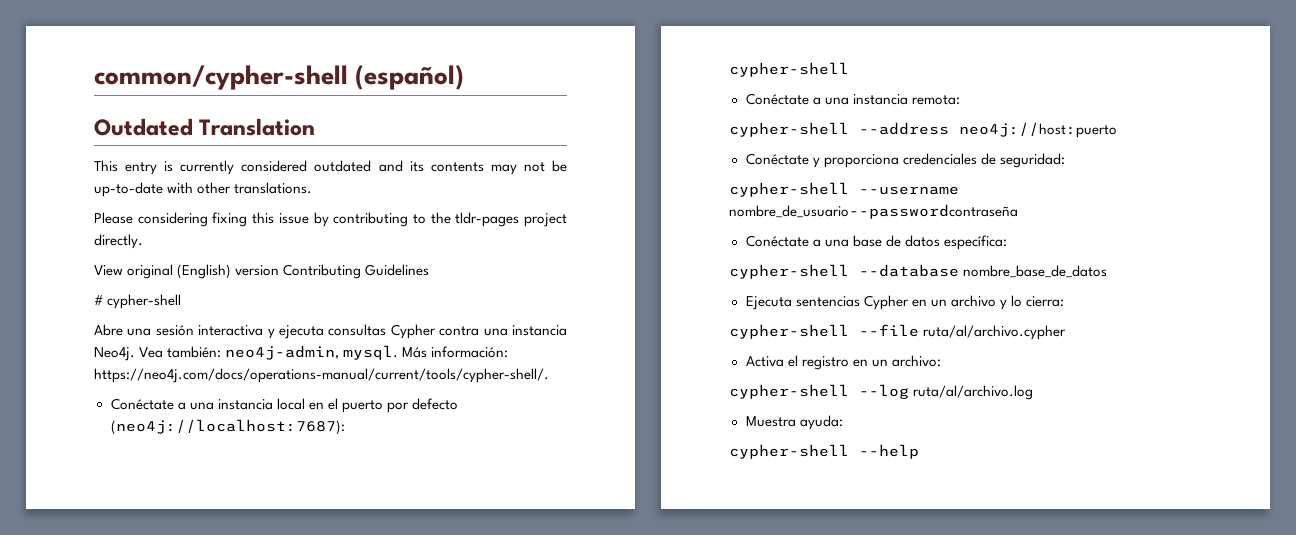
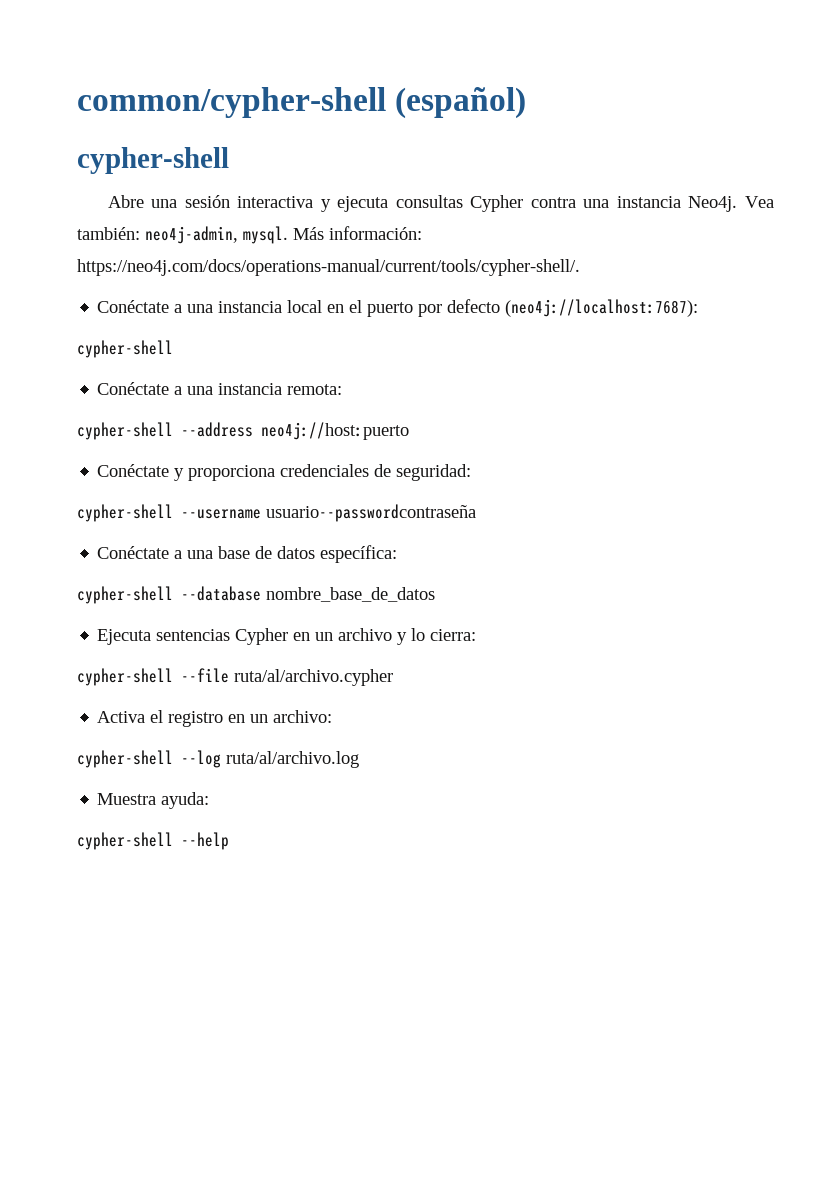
  common/cypher-shell (español)
- Outdated Translation
- This entry is currently considered outdated and its contents may not be up-to-date with other translations.
- Please considering fixing this issue by contributing to the tldr-pages project directly.
- View original (English) version Contributing Guidelines
- # cypher-shell
+ cypher-shell
- cypher-shell --username nombre_de_usuario--passwordcontraseña
+ cypher-shell --username usuario--passwordcontraseña

